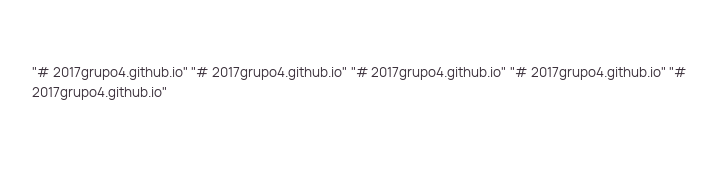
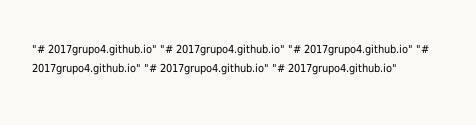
- "# 2017grupo4.github.io" "# 2017grupo4.github.io" "# 2017grupo4.github.io" "# 2017grupo4.github.io" "# 2017grupo4.github.io"
+ "# 2017grupo4.github.io" "# 2017grupo4.github.io" "# 2017grupo4.github.io" "# 2017grupo4.github.io" "# 2017grupo4.github.io" "# 2017grupo4.github.io"

